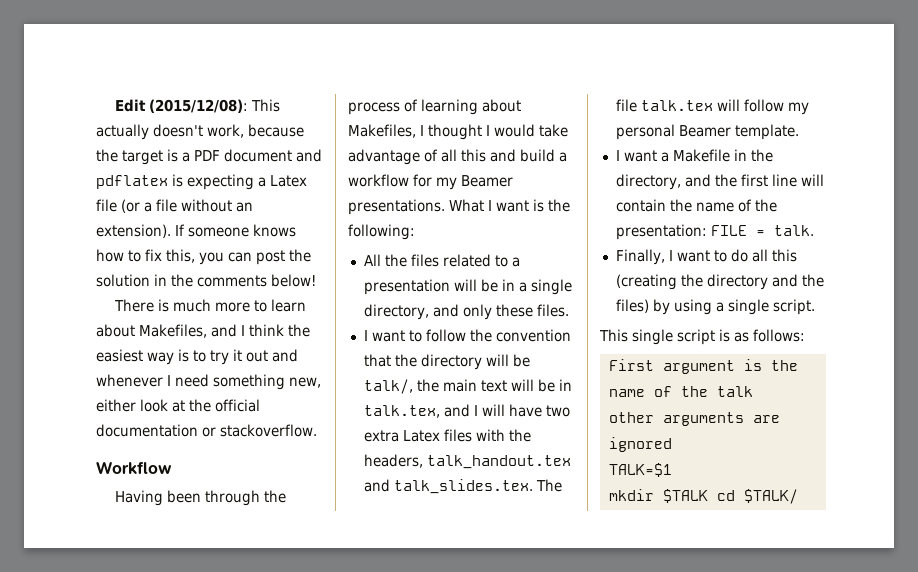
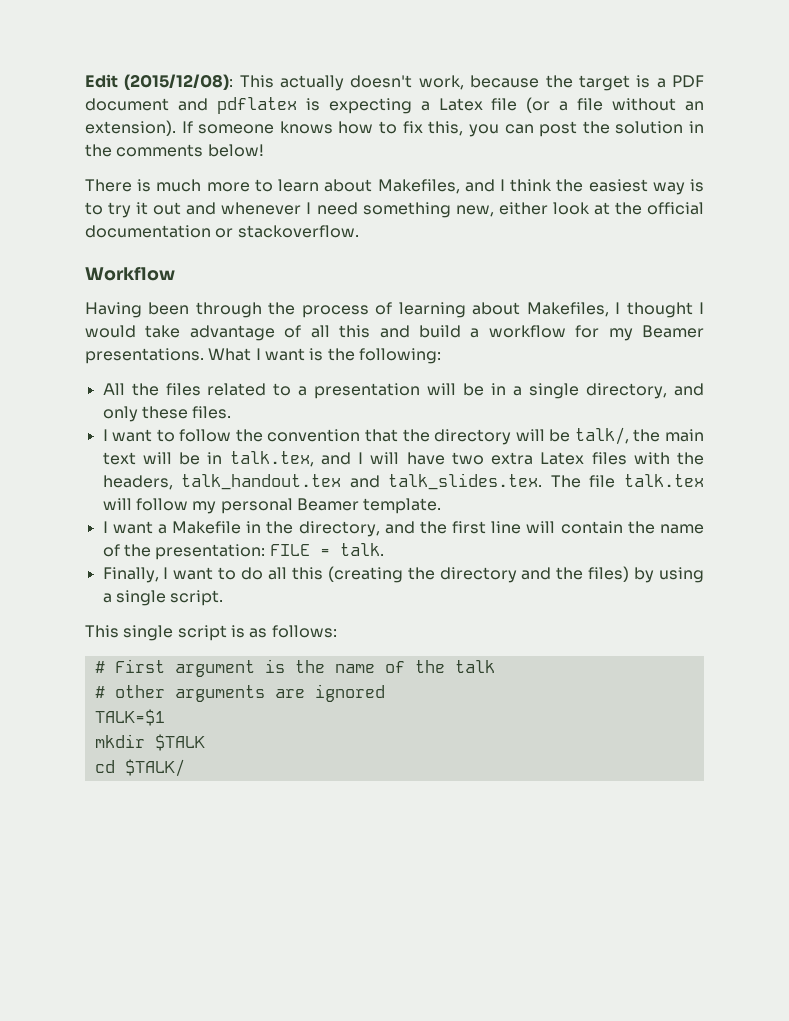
- First argument is the name of the talk
+ # First argument is the name of the talk
- other arguments are ignored
+ # other arguments are ignored
- mkdir $TALK cd $TALK/
+ mkdir $TALK
+ cd $TALK/

